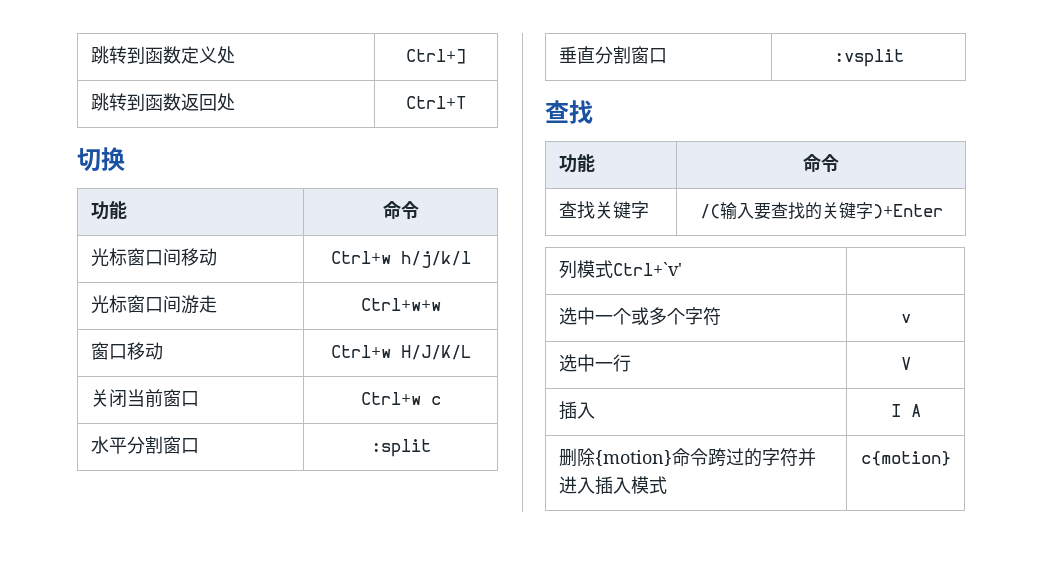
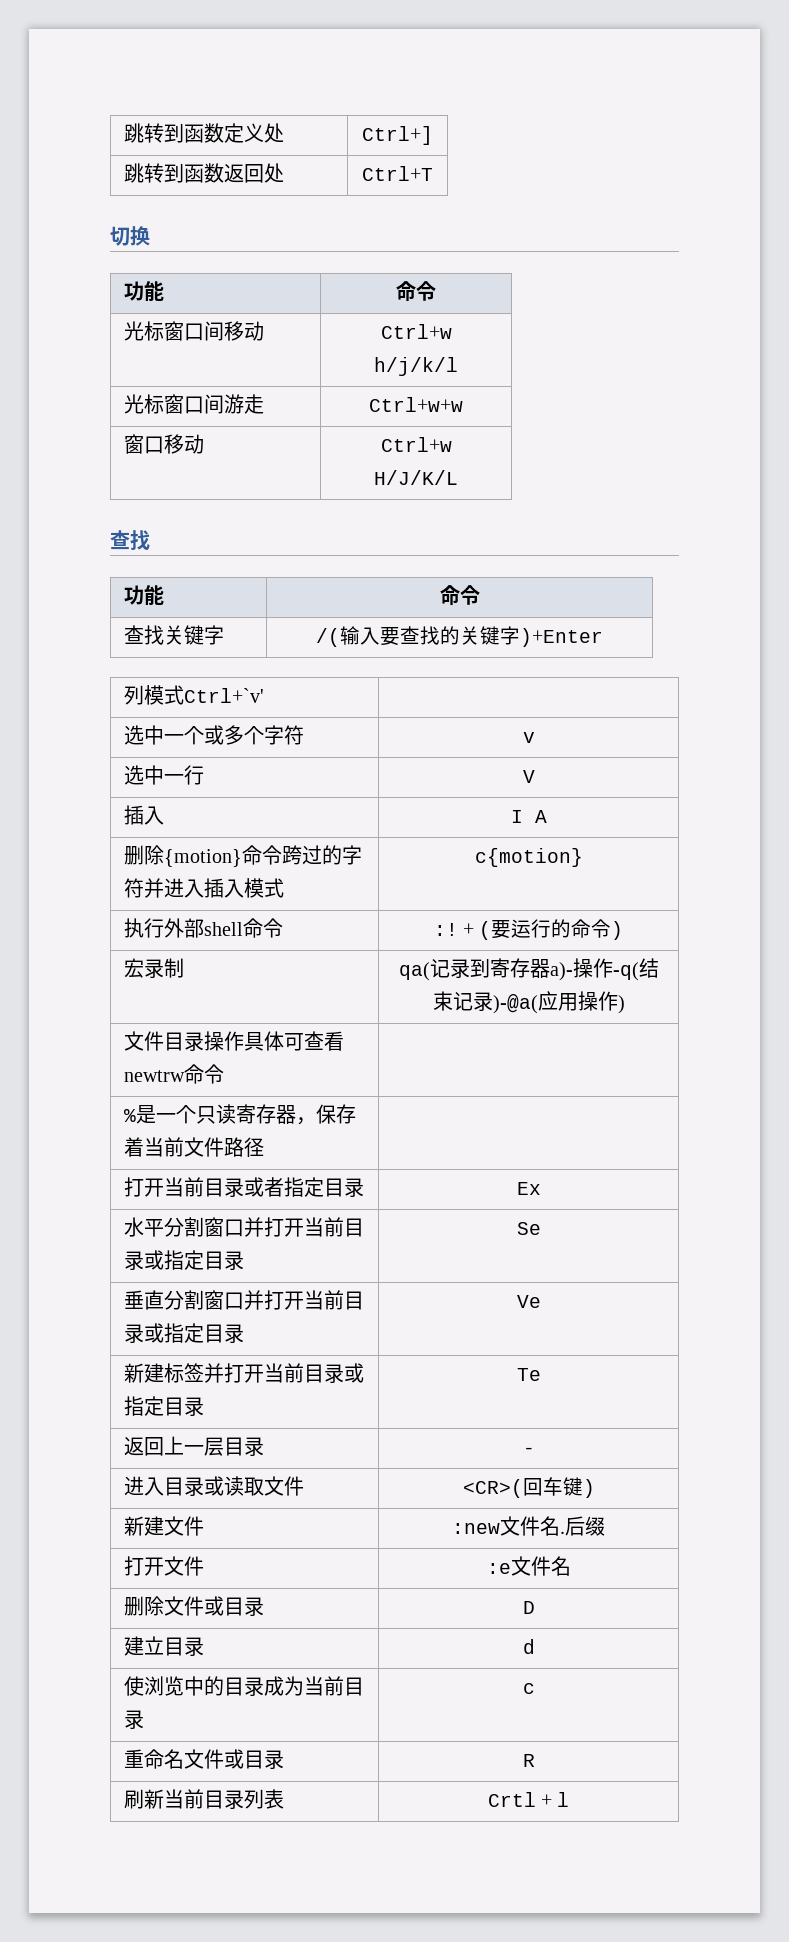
- 关闭当前窗口 | Ctrl+w c
- 水平分割窗口 | :split
- 垂直分割窗口 | :vsplit
+ 执行外部shell命令 | :! + (要运行的命令)
+ 宏录制 | qa(记录到寄存器a)-操作-q(结束记录)-@a(应用操作)
+ 文件目录操作具体可查看newtrw命令 |
+ %是一个只读寄存器，保存着当前文件路径 |
+ 打开当前目录或者指定目录 | Ex
+ 水平分割窗口并打开当前目录或指定目录 | Se
+ 垂直分割窗口并打开当前目录或指定目录 | Ve
+ 新建标签并打开当前目录或指定目录 | Te
+ 返回上一层目录 | -
+ 进入目录或读取文件 | <CR>(回车键)
+ 新建文件 | :new文件名.后缀
+ 打开文件 | :e文件名
+ 删除文件或目录 | D
+ 建立目录 | d
+ 使浏览中的目录成为当前目录 | c
+ 重命名文件或目录 | R
+ 刷新当前目录列表 | Crtl + l

